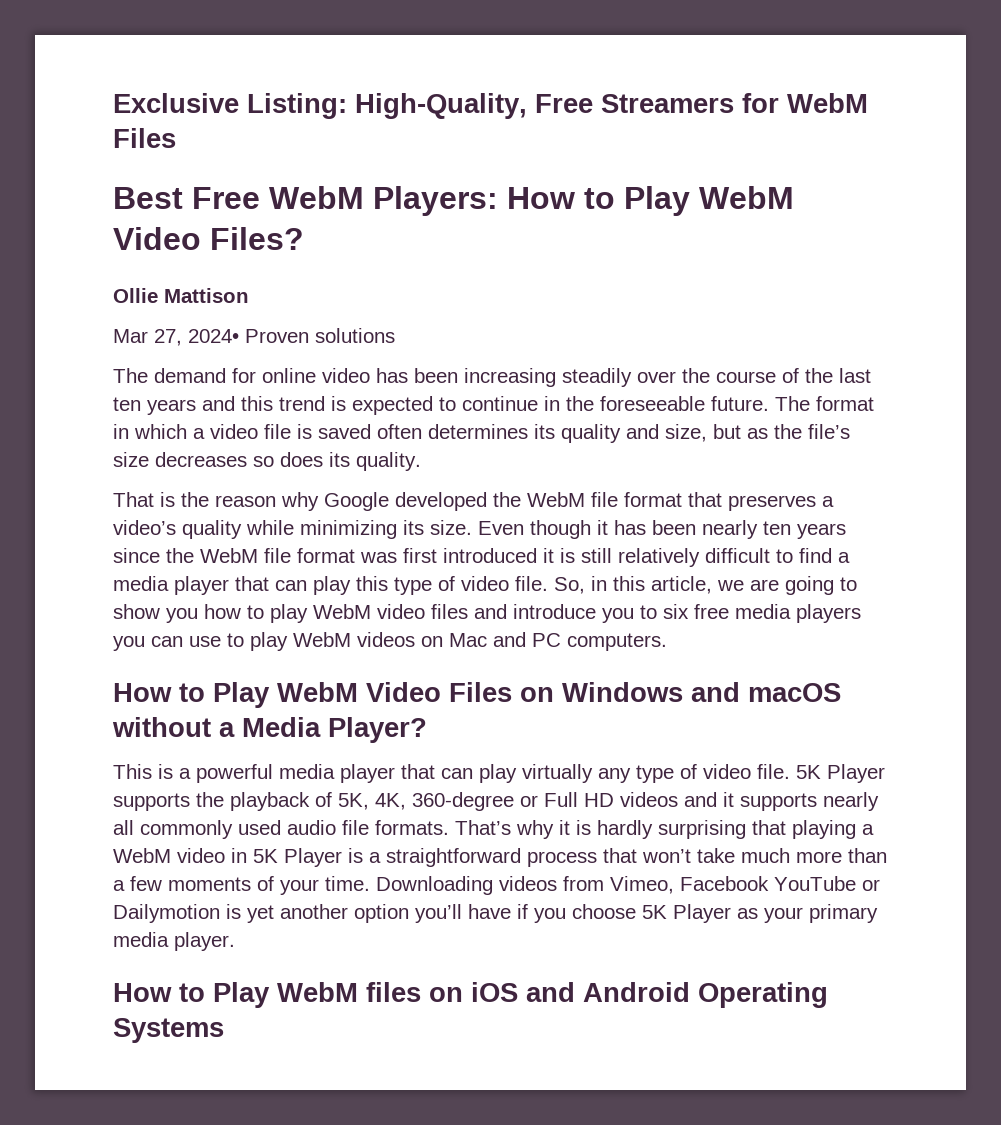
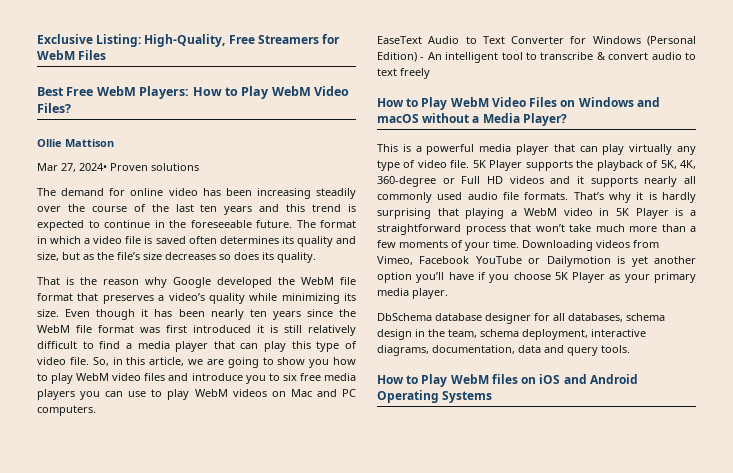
+ EaseText Audio to Text Converter for Windows (Personal Edition) - An intelligent tool to transcribe & convert audio to text freely
+ DbSchema database designer for all databases, schema design in the team, schema deployment, interactive diagrams, documentation, data and query tools.

